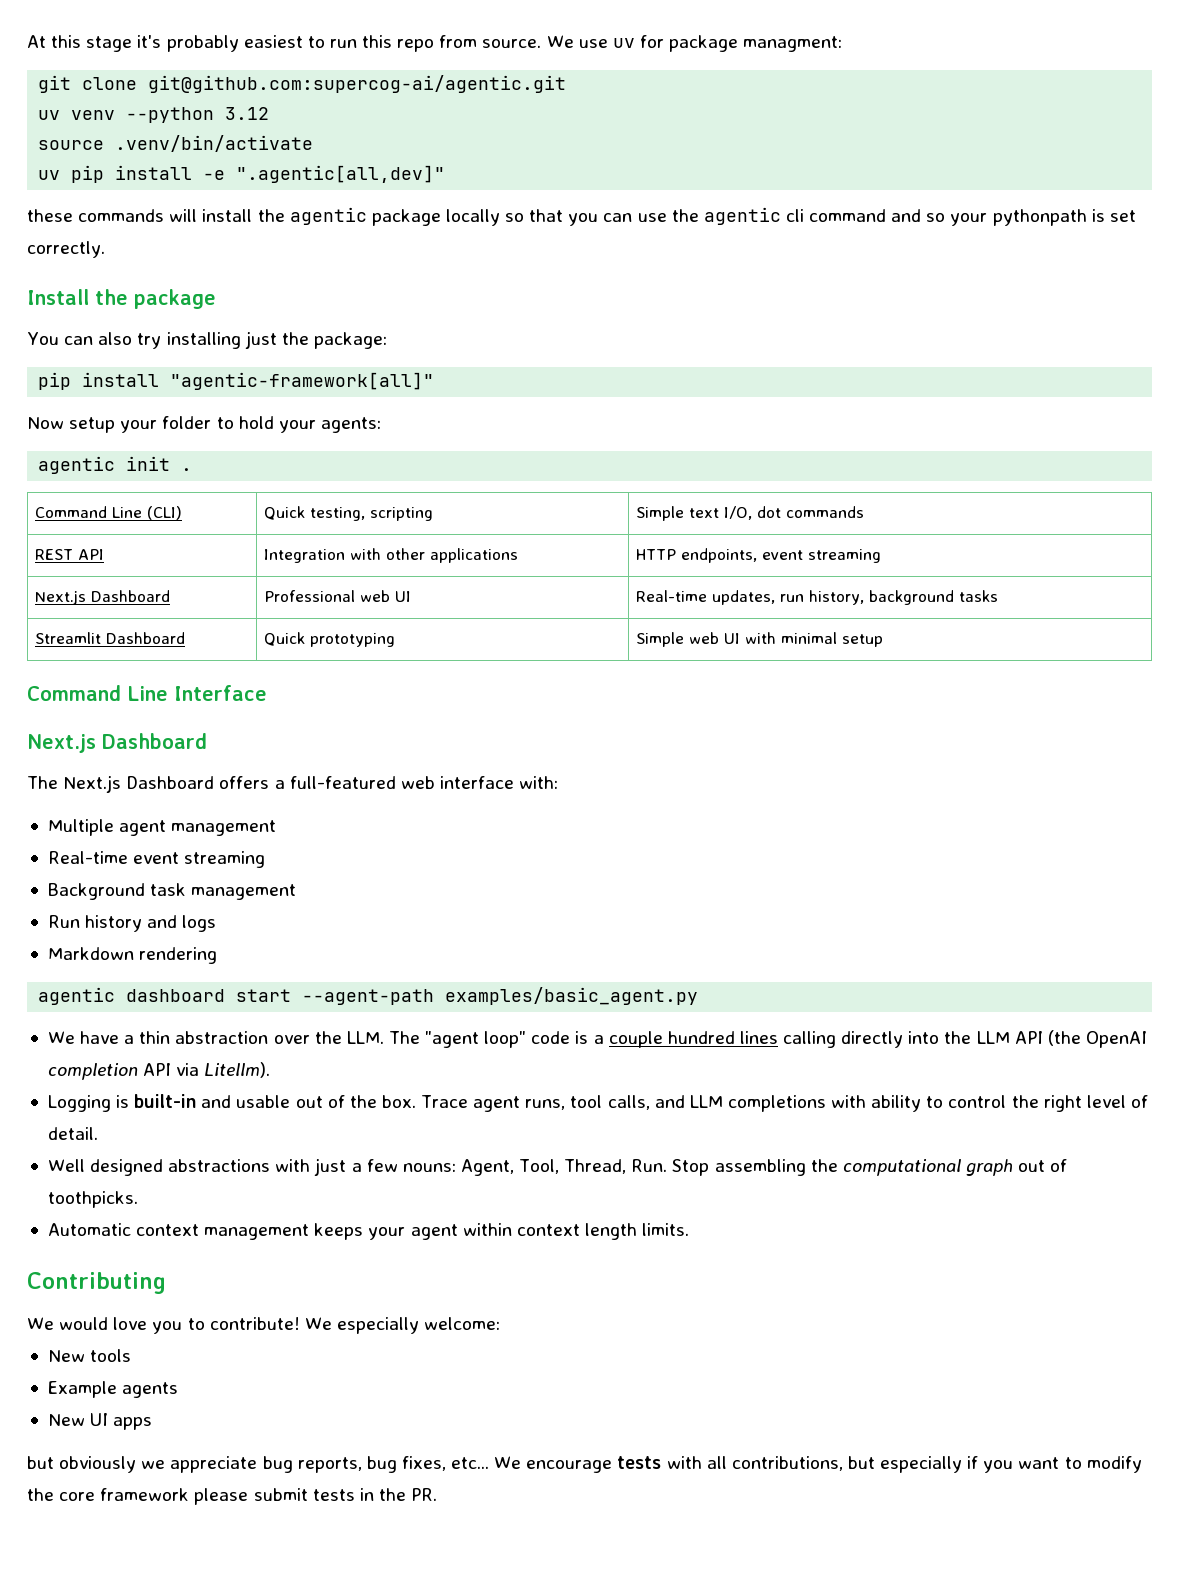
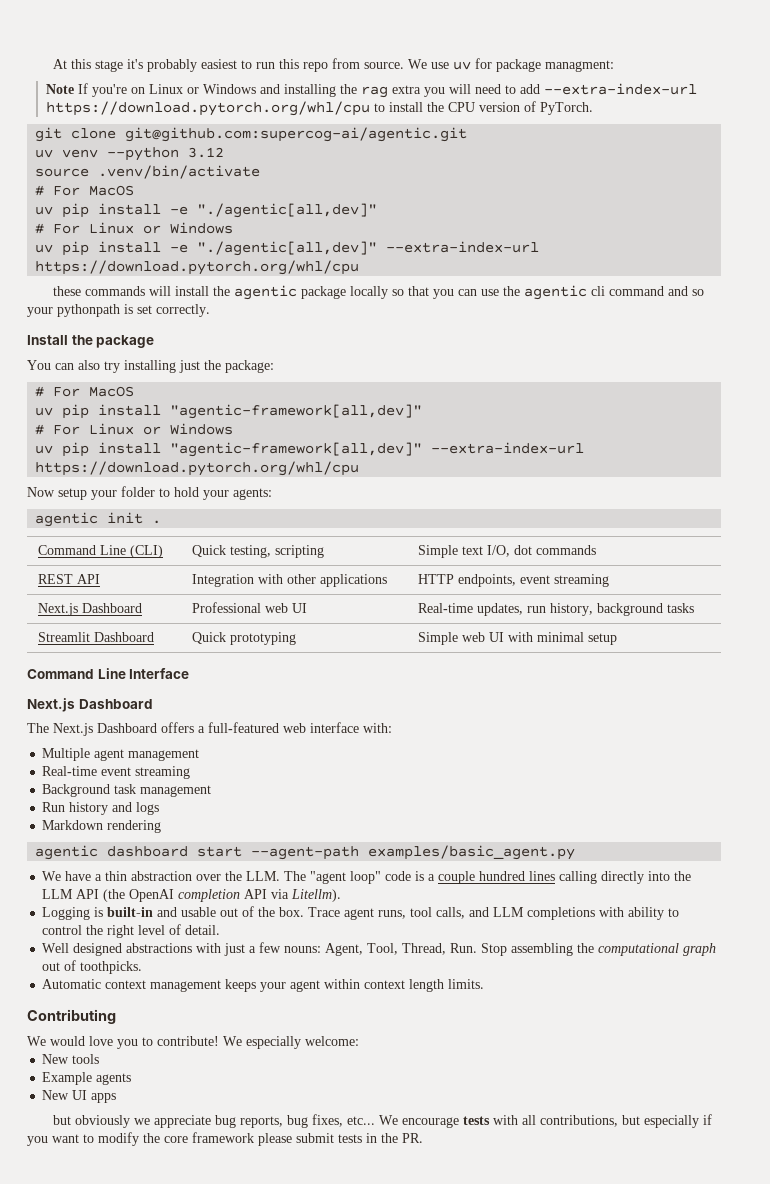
+ Note If you're on Linux or Windows and installing the rag extra you will need to add --extra-index-url https://download.pytorch.org/whl/cpu to install the CPU version of PyTorch.
  source .venv/bin/activate
- uv pip install -e ".agentic[all,dev]"
+ # For MacOS
+ uv pip install -e "./agentic[all,dev]"
+ # For Linux or Windows
+ uv pip install -e "./agentic[all,dev]" --extra-index-url https://download.pytorch.org/whl/cpu
  You can also try installing just the package:
- pip install "agentic-framework[all]"
+ # For MacOS
+ uv pip install "agentic-framework[all,dev]"
+ # For Linux or Windows
+ uv pip install "agentic-framework[all,dev]" --extra-index-url https://download.pytorch.org/whl/cpu

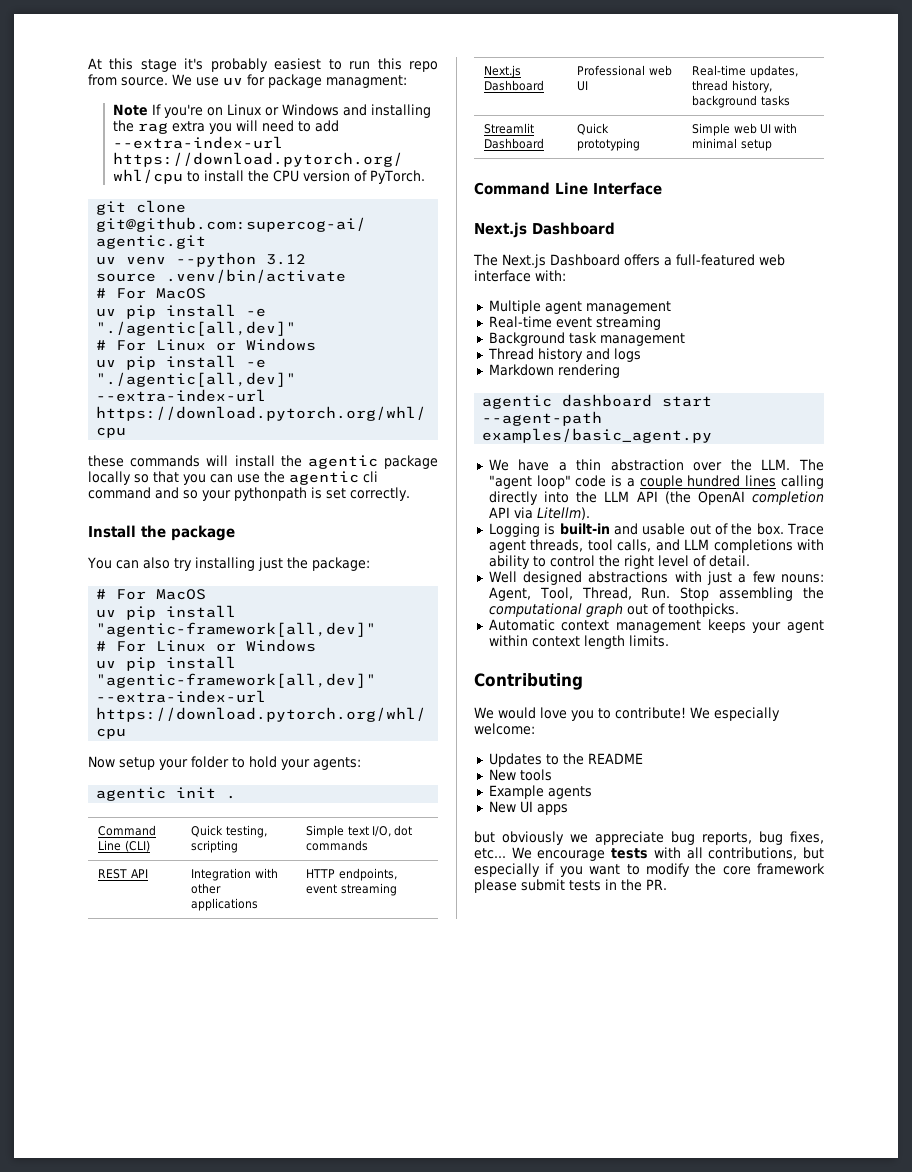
- Next.js Dashboard | Professional web UI | Real-time updates, run history, background tasks
+ Next.js Dashboard | Professional web UI | Real-time updates, thread history, background tasks
- Run history and logs
+ Thread history and logs
- Trace agent runs, tool calls, and LLM completions with ability to control the right level of detail.
+ Trace agent threads, tool calls, and LLM completions with ability to control the right level of detail.
+ Updates to the README

